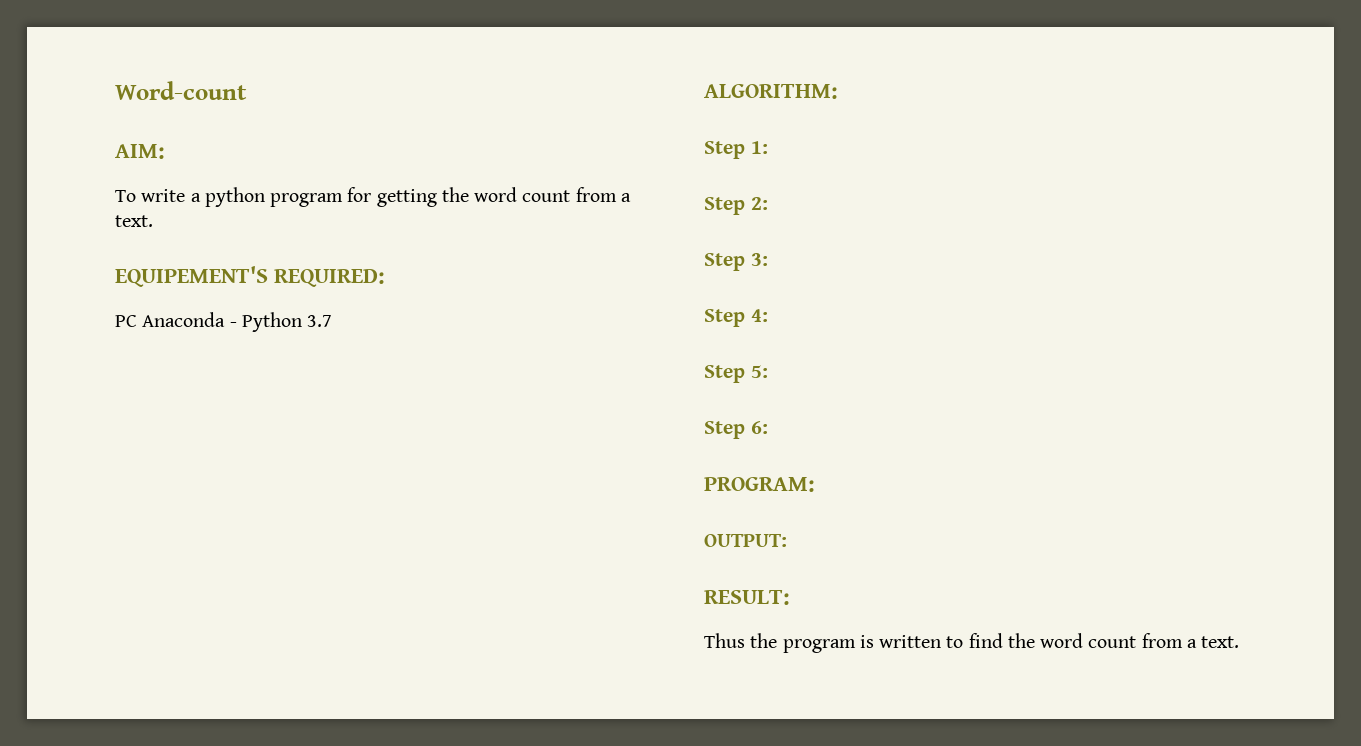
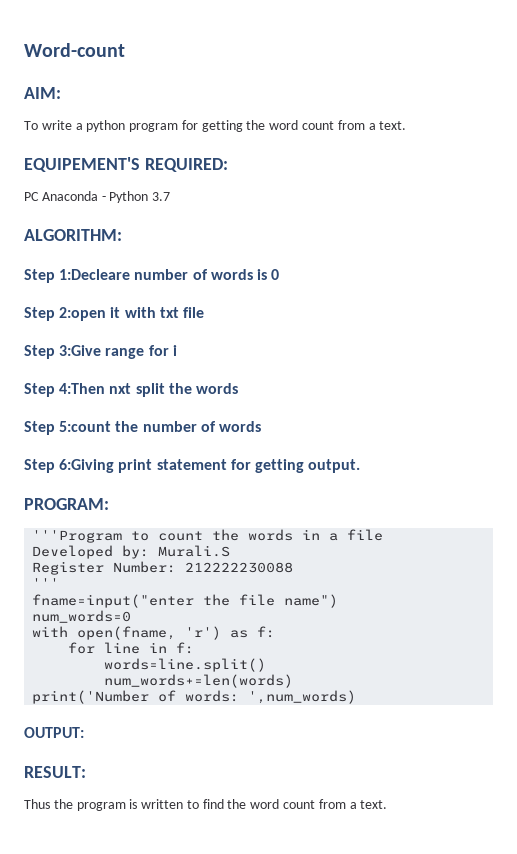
- Step 1:
- Step 2:
- Step 3:
- Step 4:
- Step 5:
- Step 6:
+ Step 1:Decleare number of words is 0
+ Step 2:open it with txt file
+ Step 3:Give range for i
+ Step 4:Then nxt split the words
+ Step 5:count the number of words
+ Step 6:Giving print statement for getting output.
  PROGRAM:
+ '''Program to count the words in a file
+ Developed by: Murali.S
+ Register Number: 212222230088
+ '''
+ fname=input("enter the file name")
+ num_words=0
+ with open(fname, 'r') as f:
+ for line in f:
+ words=line.split()
+ num_words+=len(words)
+ print('Number of words: ',num_words)

